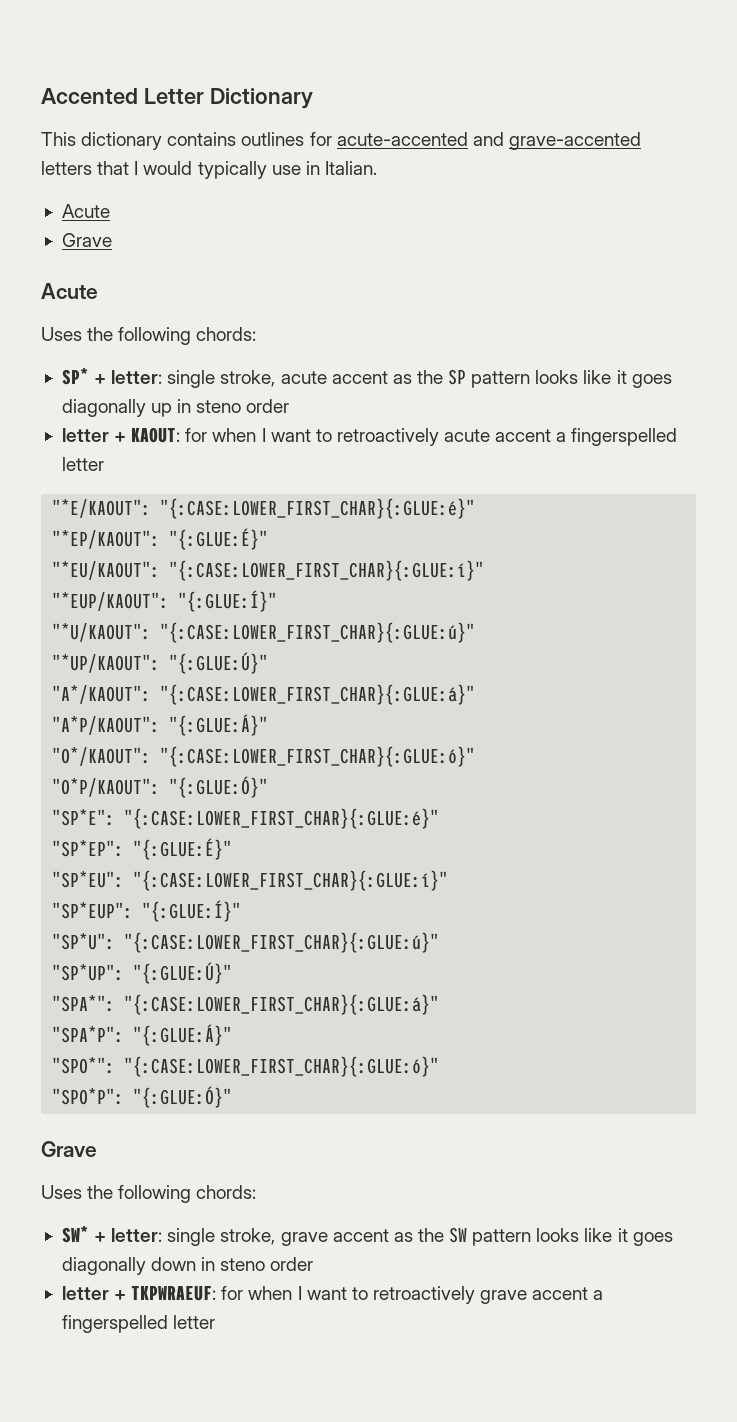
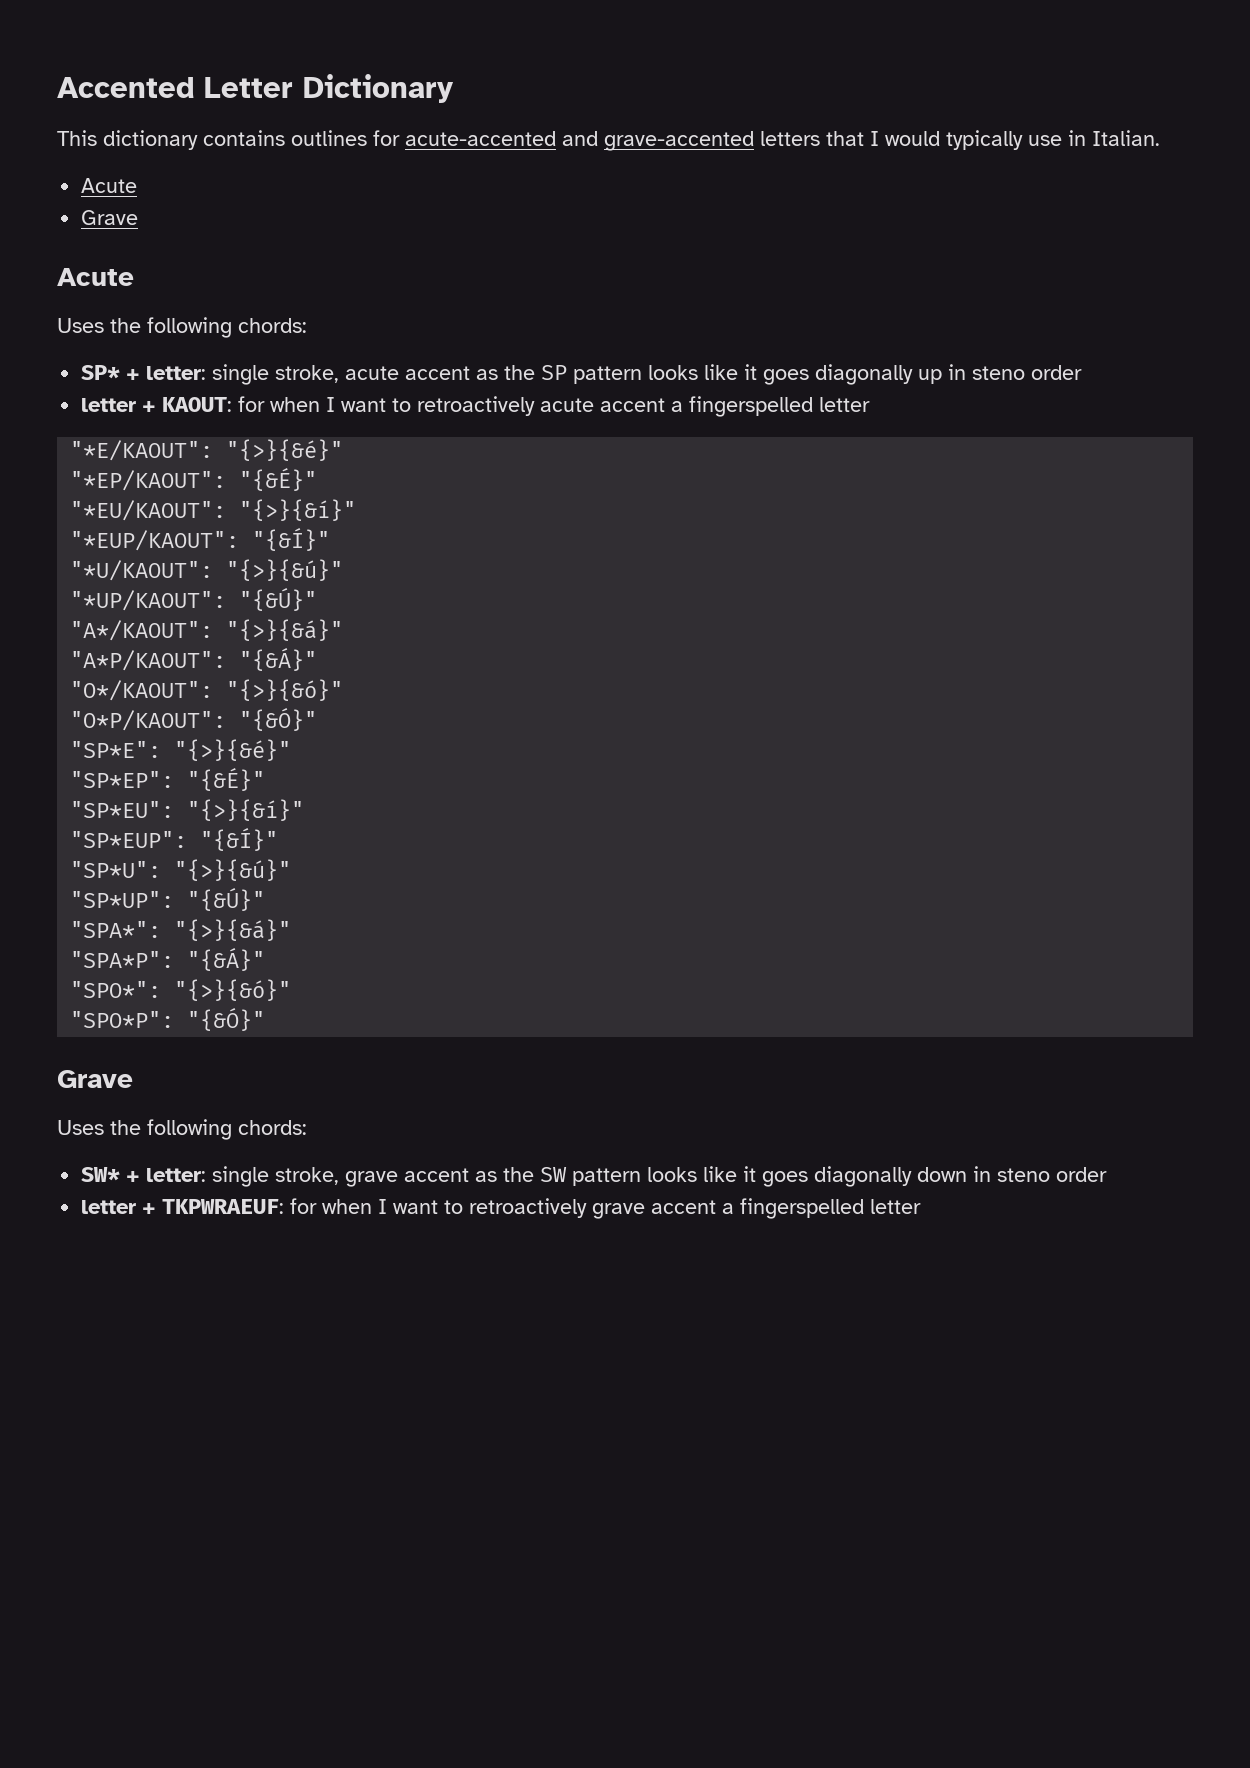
- "*E/KAOUT": "{:CASE:LOWER_FIRST_CHAR}{:GLUE:é}"
+ "*E/KAOUT": "{>}{&é}"
- "*EP/KAOUT": "{:GLUE:É}"
+ "*EP/KAOUT": "{&É}"
- "*EU/KAOUT": "{:CASE:LOWER_FIRST_CHAR}{:GLUE:í}"
+ "*EU/KAOUT": "{>}{&í}"
- "*EUP/KAOUT": "{:GLUE:Í}"
+ "*EUP/KAOUT": "{&Í}"
- "*U/KAOUT": "{:CASE:LOWER_FIRST_CHAR}{:GLUE:ú}"
+ "*U/KAOUT": "{>}{&ú}"
- "*UP/KAOUT": "{:GLUE:Ú}"
+ "*UP/KAOUT": "{&Ú}"
- "A*/KAOUT": "{:CASE:LOWER_FIRST_CHAR}{:GLUE:á}"
+ "A*/KAOUT": "{>}{&á}"
- "A*P/KAOUT": "{:GLUE:Á}"
+ "A*P/KAOUT": "{&Á}"
- "O*/KAOUT": "{:CASE:LOWER_FIRST_CHAR}{:GLUE:ó}"
+ "O*/KAOUT": "{>}{&ó}"
- "O*P/KAOUT": "{:GLUE:Ó}"
+ "O*P/KAOUT": "{&Ó}"
- "SP*E": "{:CASE:LOWER_FIRST_CHAR}{:GLUE:é}"
+ "SP*E": "{>}{&é}"
- "SP*EP": "{:GLUE:É}"
+ "SP*EP": "{&É}"
- "SP*EU": "{:CASE:LOWER_FIRST_CHAR}{:GLUE:í}"
+ "SP*EU": "{>}{&í}"
- "SP*EUP": "{:GLUE:Í}"
+ "SP*EUP": "{&Í}"
- "SP*U": "{:CASE:LOWER_FIRST_CHAR}{:GLUE:ú}"
+ "SP*U": "{>}{&ú}"
- "SP*UP": "{:GLUE:Ú}"
+ "SP*UP": "{&Ú}"
- "SPA*": "{:CASE:LOWER_FIRST_CHAR}{:GLUE:á}"
+ "SPA*": "{>}{&á}"
- "SPA*P": "{:GLUE:Á}"
+ "SPA*P": "{&Á}"
- "SPO*": "{:CASE:LOWER_FIRST_CHAR}{:GLUE:ó}"
+ "SPO*": "{>}{&ó}"
- "SPO*P": "{:GLUE:Ó}"
+ "SPO*P": "{&Ó}"

